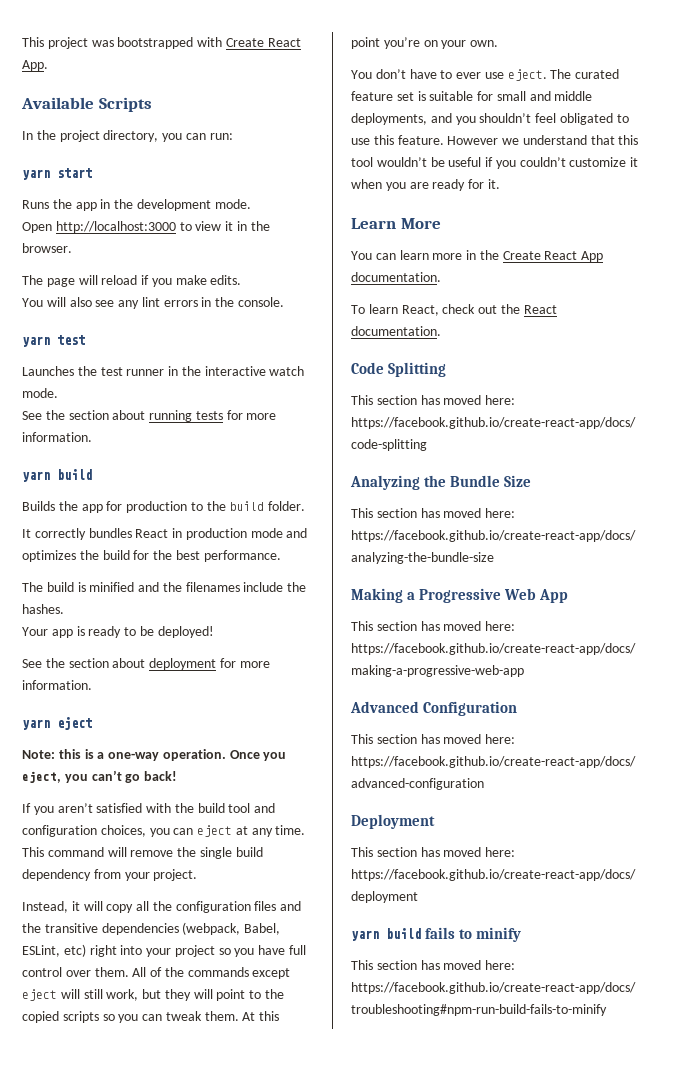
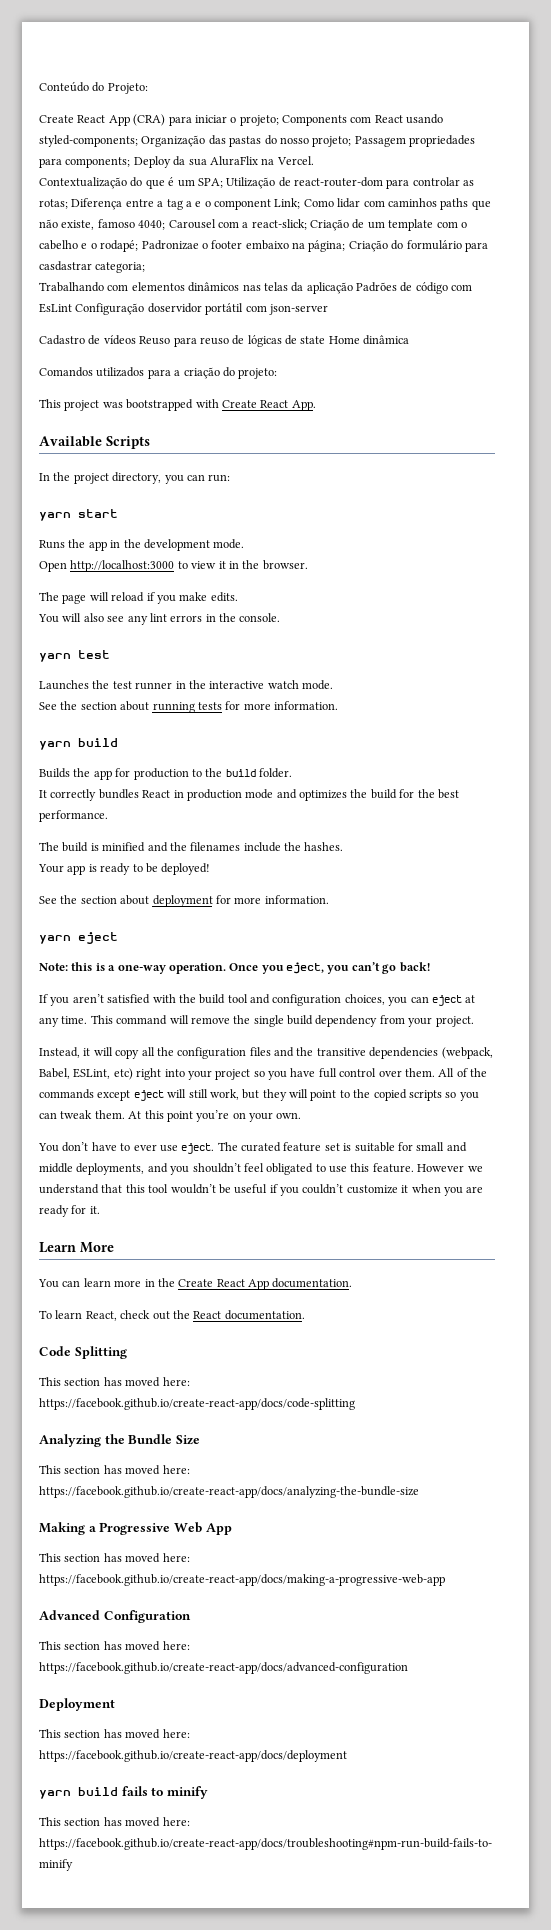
+ Conteúdo do Projeto:
+ Create React App (CRA) para iniciar o projeto; Components com React usando styled-components; Organização das pastas do nosso projeto; Passagem propriedades para components; Deploy da sua AluraFlix na Vercel.
+ Contextualização do que é um SPA; Utilização de react-router-dom para controlar as rotas; Diferença entre a tag a e o component Link; Como lidar com caminhos paths que não existe, famoso 4040; Carousel com a react-slick; Criação de um template com o cabelho e o rodapé; Padronizae o footer embaixo na página; Criação do formulário para casdastrar categoria;
+ Trabalhando com elementos dinâmicos nas telas da aplicação Padrões de código com EsLint Configuração doservidor portátil com json-server
+ Cadastro de vídeos Reuso para reuso de lógicas de state Home dinâmica
+ Comandos utilizados para a criação do projeto:

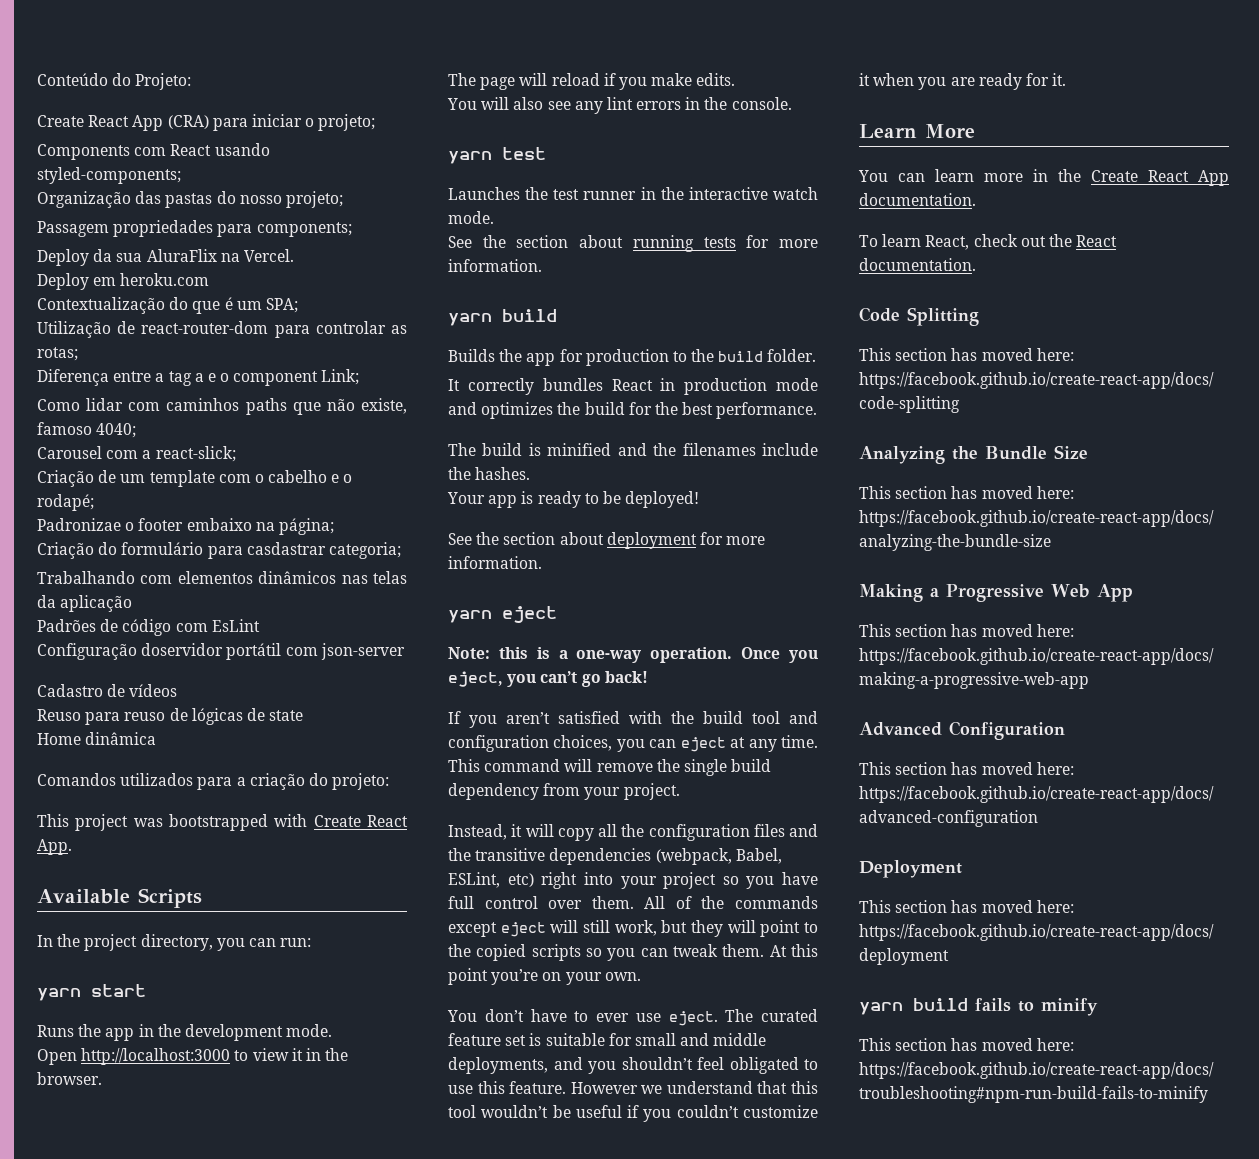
- Create React App (CRA) para iniciar o projeto; Components com React usando styled-components; Organização das pastas do nosso projeto; Passagem propriedades para components; Deploy da sua AluraFlix na Vercel.
+ Create React App (CRA) para iniciar o projeto;
+ Components com React usando styled-components;
+ Organização das pastas do nosso projeto;
+ Passagem propriedades para components;
+ Deploy da sua AluraFlix na Vercel.
+ Deploy em heroku.com
- Contextualização do que é um SPA; Utilização de react-router-dom para controlar as rotas; Diferença entre a tag a e o component Link; Como lidar com caminhos paths que não existe, famoso 4040; Carousel com a react-slick; Criação de um template com o cabelho e o rodapé; Padronizae o footer embaixo na página; Criação do formulário para casdastrar categoria;
+ Contextualização do que é um SPA;
+ Utilização de react-router-dom para controlar as rotas;
+ Diferença entre a tag a e o component Link;
+ Como lidar com caminhos paths que não existe, famoso 4040;
+ Carousel com a react-slick;
+ Criação de um template com o cabelho e o rodapé;
+ Padronizae o footer embaixo na página;
+ Criação do formulário para casdastrar categoria;
- Trabalhando com elementos dinâmicos nas telas da aplicação Padrões de código com EsLint Configuração doservidor portátil com json-server
+ Trabalhando com elementos dinâmicos nas telas da aplicação
+ Padrões de código com EsLint
+ Configuração doservidor portátil com json-server
- Cadastro de vídeos Reuso para reuso de lógicas de state Home dinâmica
+ Cadastro de vídeos
+ Reuso para reuso de lógicas de state
+ Home dinâmica

